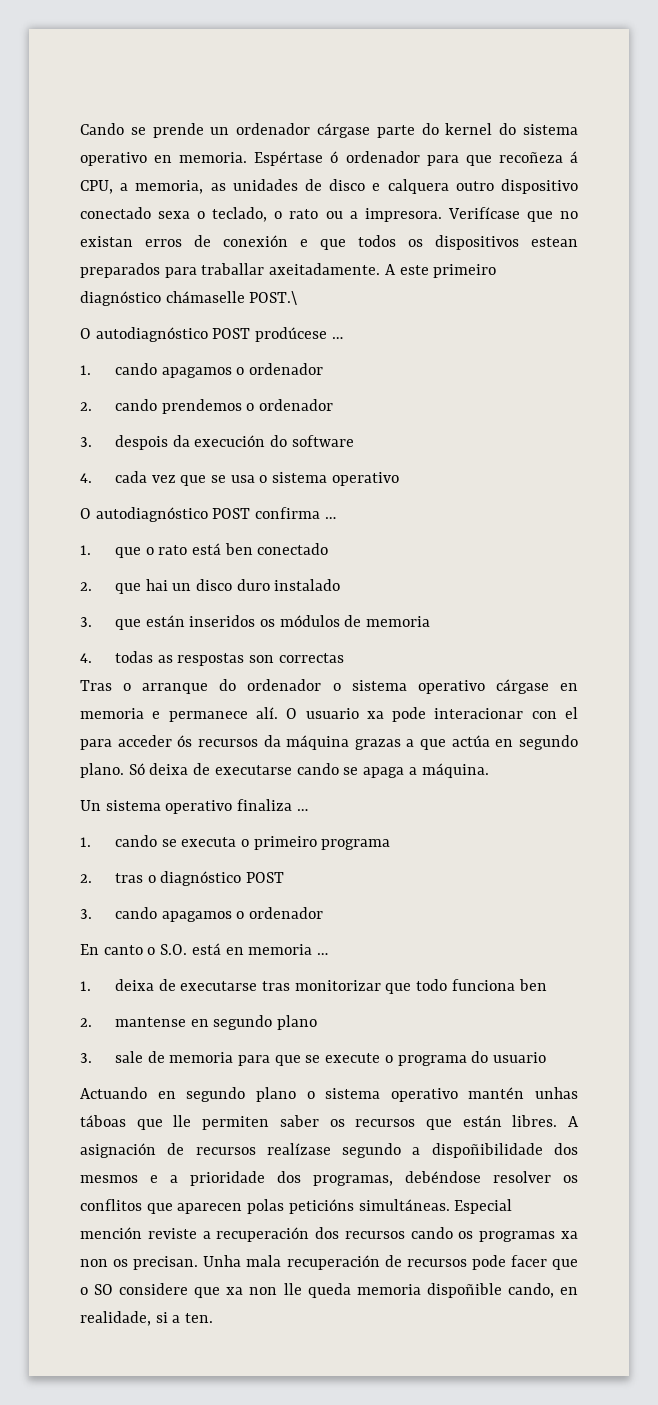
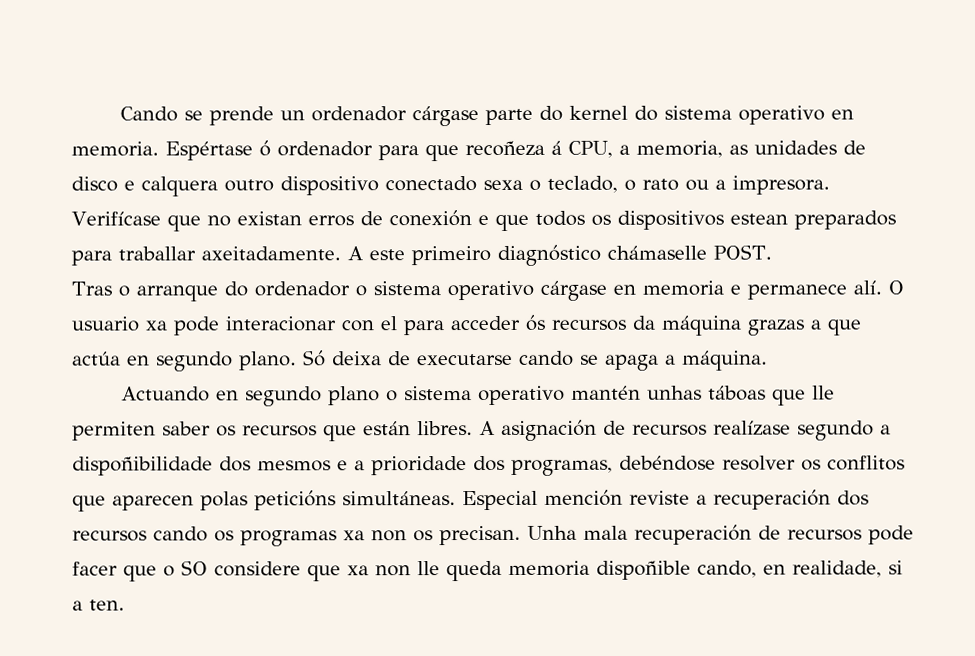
- A este primeiro diagnóstico chámaselle POST.\
- O autodiagnóstico POST prodúcese …
- 1. cando apagamos o ordenador
- 2. cando prendemos o ordenador
- 3. despois da execución do software
- 4. cada vez que se usa o sistema operativo
- O autodiagnóstico POST confirma …
- 1. que o rato está ben conectado
- 2. que hai un disco duro instalado
- 3. que están inseridos os módulos de memoria
- 4. todas as respostas son correctas
+ A este primeiro diagnóstico chámaselle POST.
- Un sistema operativo finaliza …
- 1. cando se executa o primeiro programa
- 2. tras o diagnóstico POST
- 3. cando apagamos o ordenador
- En canto o S.O. está en memoria …
- 1. deixa de executarse tras monitorizar que todo funciona ben
- 2. mantense en segundo plano
- 3. sale de memoria para que se execute o programa do usuario

